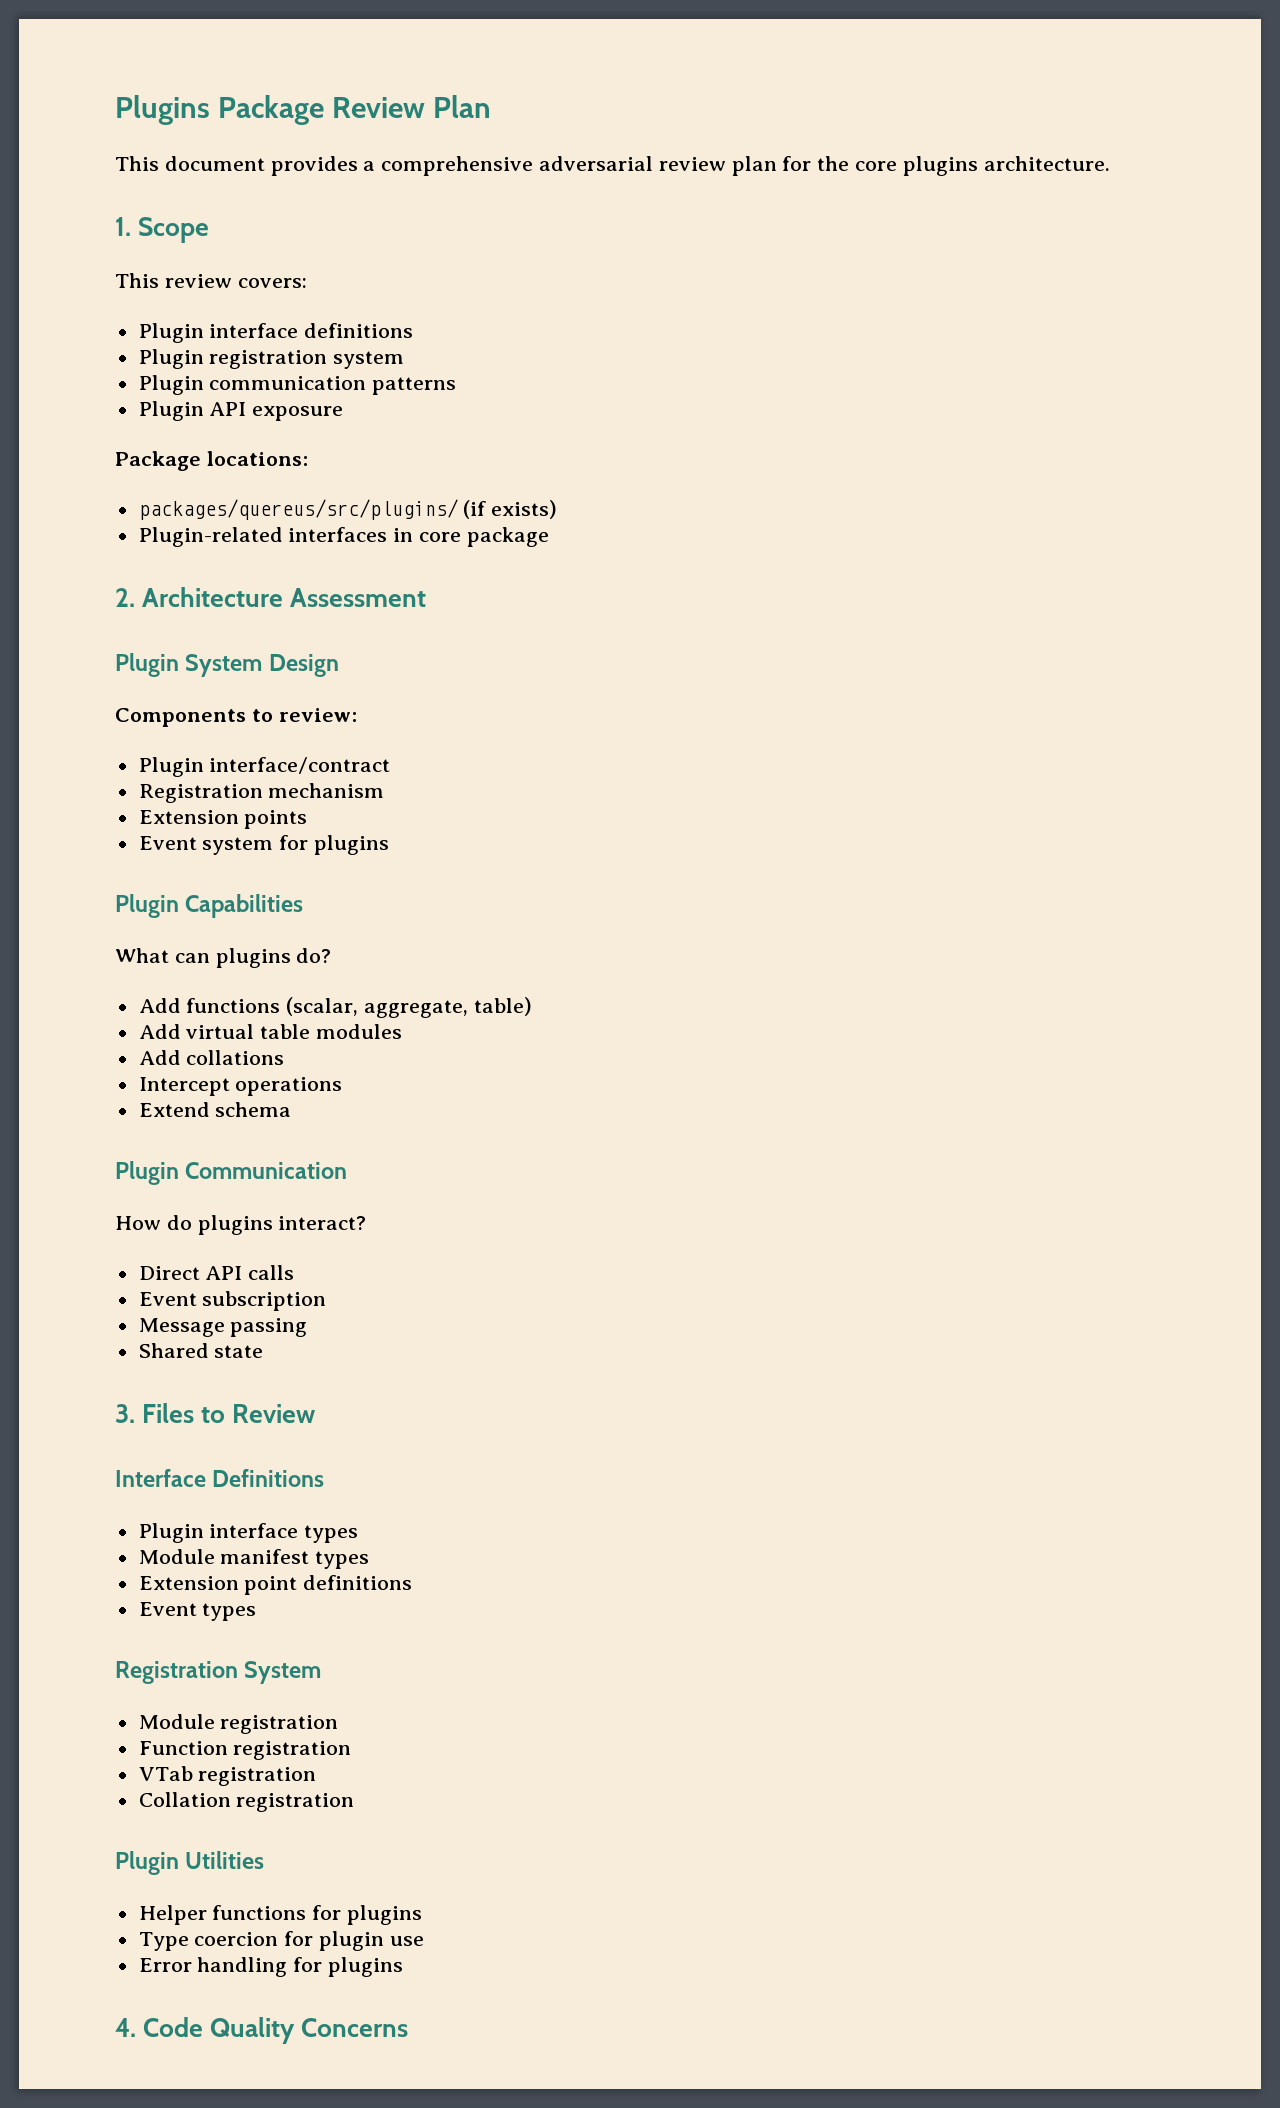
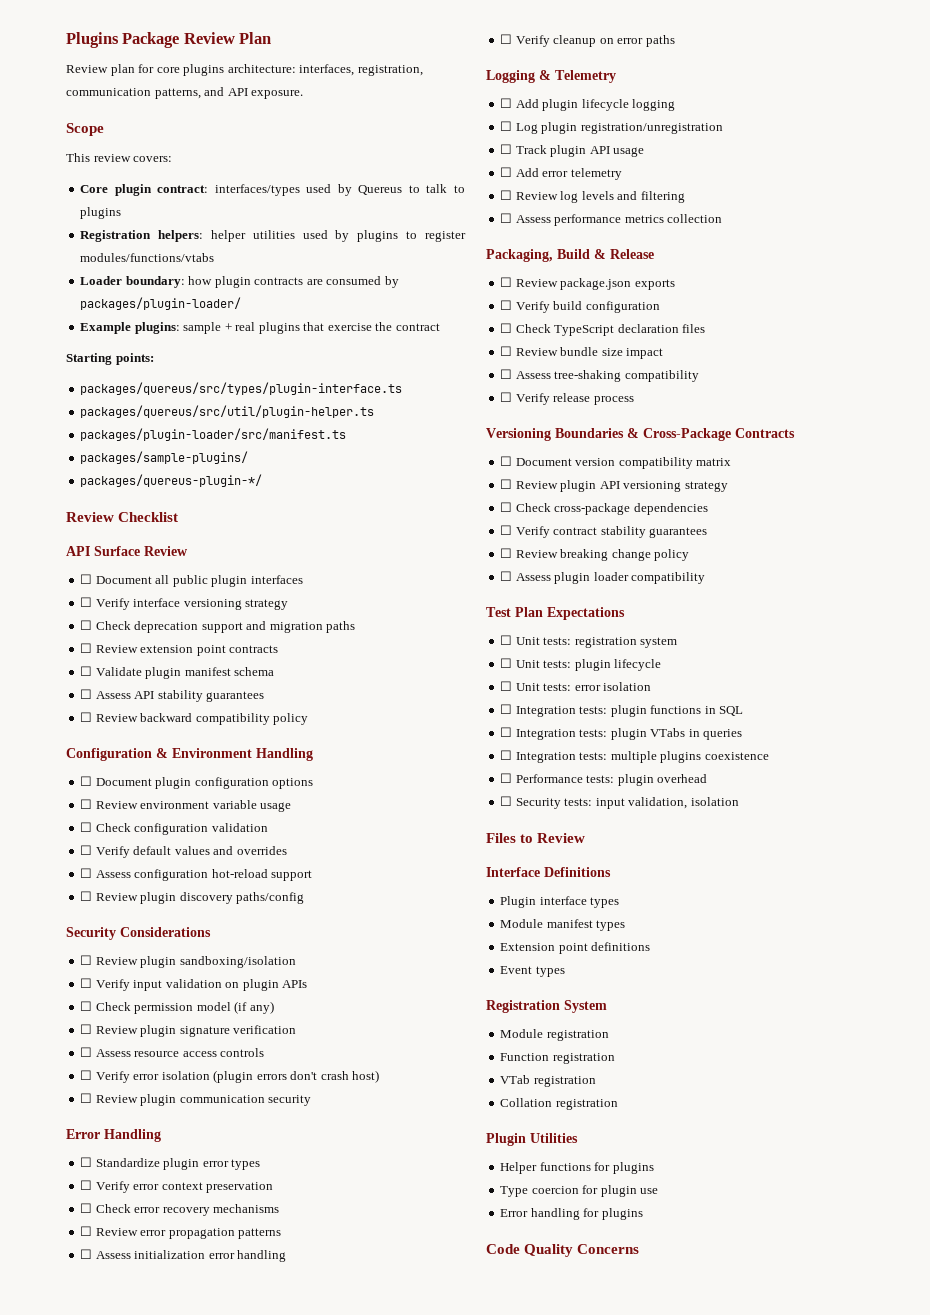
- This document provides a comprehensive adversarial review plan for the core plugins architecture.
- 1. Scope
+ Review plan for core plugins architecture: interfaces, registration, communication patterns, and API exposure.
+ Scope
  This review covers:
- Plugin interface definitions
- Plugin registration system
- Plugin communication patterns
- Plugin API exposure
- Package locations:
- packages/quereus/src/plugins/ (if exists)
- Plugin-related interfaces in core package
- 2. Architecture Assessment
- Plugin System Design
- Components to review:
- Plugin interface/contract
- Registration mechanism
- Extension points
- Event system for plugins
- Plugin Capabilities
- What can plugins do?
- Add functions (scalar, aggregate, table)
- Add virtual table modules
- Add collations
- Intercept operations
- Extend schema
- Plugin Communication
- How do plugins interact?
- Direct API calls
- Event subscription
- Message passing
- Shared state
- 3. Files to Review
+ Core plugin contract: interfaces/types used by Quereus to talk to plugins
+ Registration helpers: helper utilities used by plugins to register modules/functions/vtabs
+ Loader boundary: how plugin contracts are consumed by packages/plugin-loader/
+ Example plugins: sample + real plugins that exercise the contract
+ Starting points:
+ packages/quereus/src/types/plugin-interface.ts
+ packages/quereus/src/util/plugin-helper.ts
+ packages/plugin-loader/src/manifest.ts
+ packages/sample-plugins/
+ packages/quereus-plugin-*/
+ Review Checklist
+ API Surface Review
+ ☐ Document all public plugin interfaces
+ ☐ Verify interface versioning strategy
+ ☐ Check deprecation support and migration paths
+ ☐ Review extension point contracts
+ ☐ Validate plugin manifest schema
+ ☐ Assess API stability guarantees
+ ☐ Review backward compatibility policy
+ Configuration & Environment Handling
+ ☐ Document plugin configuration options
+ ☐ Review environment variable usage
+ ☐ Check configuration validation
+ ☐ Verify default values and overrides
+ ☐ Assess configuration hot-reload support
+ ☐ Review plugin discovery paths/config
+ Security Considerations
+ ☐ Review plugin sandboxing/isolation
+ ☐ Verify input validation on plugin APIs
+ ☐ Check permission model (if any)
+ ☐ Review plugin signature verification
+ ☐ Assess resource access controls
+ ☐ Verify error isolation (plugin errors don't crash host)
+ ☐ Review plugin communication security
+ Error Handling
+ ☐ Standardize plugin error types
+ ☐ Verify error context preservation
+ ☐ Check error recovery mechanisms
+ ☐ Review error propagation patterns
+ ☐ Assess initialization error handling
+ ☐ Verify cleanup on error paths
+ Logging & Telemetry
+ ☐ Add plugin lifecycle logging
+ ☐ Log plugin registration/unregistration
+ ☐ Track plugin API usage
+ ☐ Add error telemetry
+ ☐ Review log levels and filtering
+ ☐ Assess performance metrics collection
+ Packaging, Build & Release
+ ☐ Review package.json exports
+ ☐ Verify build configuration
+ ☐ Check TypeScript declaration files
+ ☐ Review bundle size impact
+ ☐ Assess tree-shaking compatibility
+ ☐ Verify release process
+ Versioning Boundaries & Cross-Package Contracts
+ ☐ Document version compatibility matrix
+ ☐ Review plugin API versioning strategy
+ ☐ Check cross-package dependencies
+ ☐ Verify contract stability guarantees
+ ☐ Review breaking change policy
+ ☐ Assess plugin loader compatibility
+ Test Plan Expectations
+ ☐ Unit tests: registration system
+ ☐ Unit tests: plugin lifecycle
+ ☐ Unit tests: error isolation
+ ☐ Integration tests: plugin functions in SQL
+ ☐ Integration tests: plugin VTabs in queries
+ ☐ Integration tests: multiple plugins coexistence
+ ☐ Performance tests: plugin overhead
+ ☐ Security tests: input validation, isolation
+ Files to Review
- 4. Code Quality Concerns
+ Code Quality Concerns

